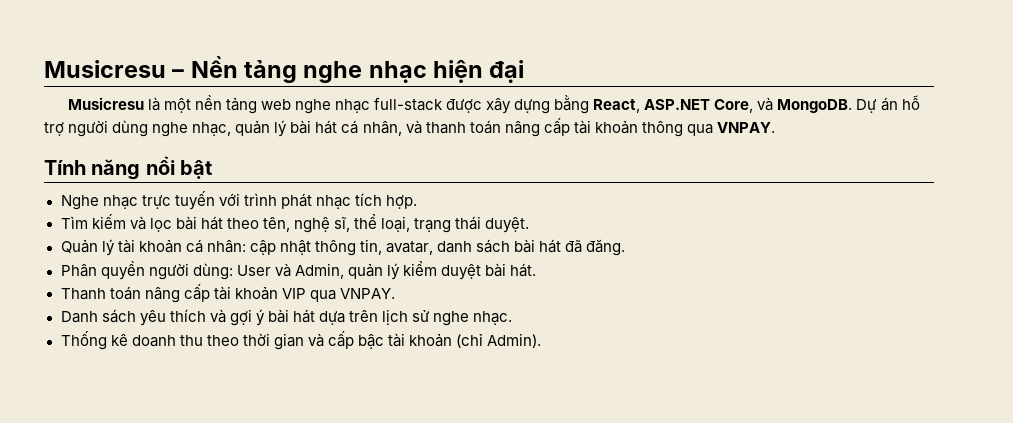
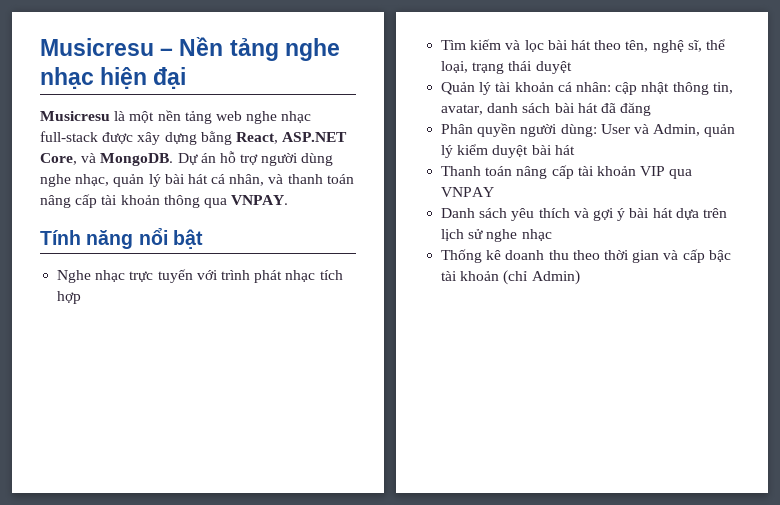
- Nghe nhạc trực tuyến với trình phát nhạc tích hợp.
+ Nghe nhạc trực tuyến với trình phát nhạc tích hợp
- Tìm kiếm và lọc bài hát theo tên, nghệ sĩ, thể loại, trạng thái duyệt.
+ Tìm kiếm và lọc bài hát theo tên, nghệ sĩ, thể loại, trạng thái duyệt
- Quản lý tài khoản cá nhân: cập nhật thông tin, avatar, danh sách bài hát đã đăng.
+ Quản lý tài khoản cá nhân: cập nhật thông tin, avatar, danh sách bài hát đã đăng
- Phân quyền người dùng: User và Admin, quản lý kiểm duyệt bài hát.
+ Phân quyền người dùng: User và Admin, quản lý kiểm duyệt bài hát
- Thanh toán nâng cấp tài khoản VIP qua VNPAY.
+ Thanh toán nâng cấp tài khoản VIP qua VNPAY
- Danh sách yêu thích và gợi ý bài hát dựa trên lịch sử nghe nhạc.
+ Danh sách yêu thích và gợi ý bài hát dựa trên lịch sử nghe nhạc
- Thống kê doanh thu theo thời gian và cấp bậc tài khoản (chỉ Admin).
+ Thống kê doanh thu theo thời gian và cấp bậc tài khoản (chỉ Admin)

